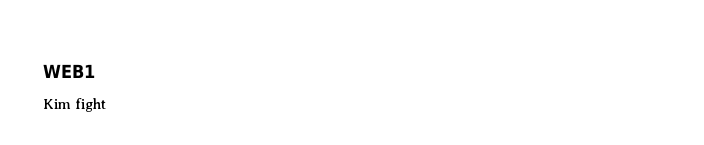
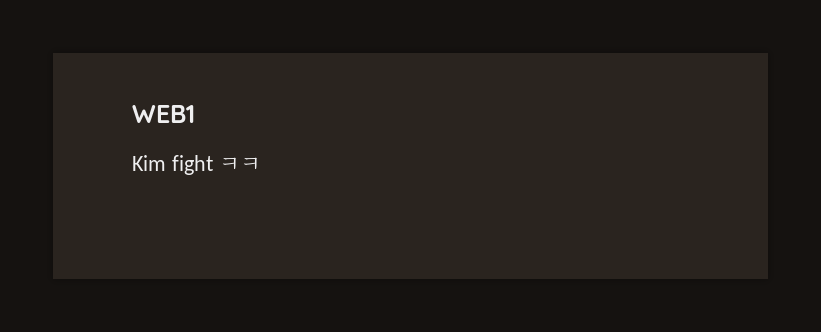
- Kim fight
+ Kim fight ㅋㅋ

